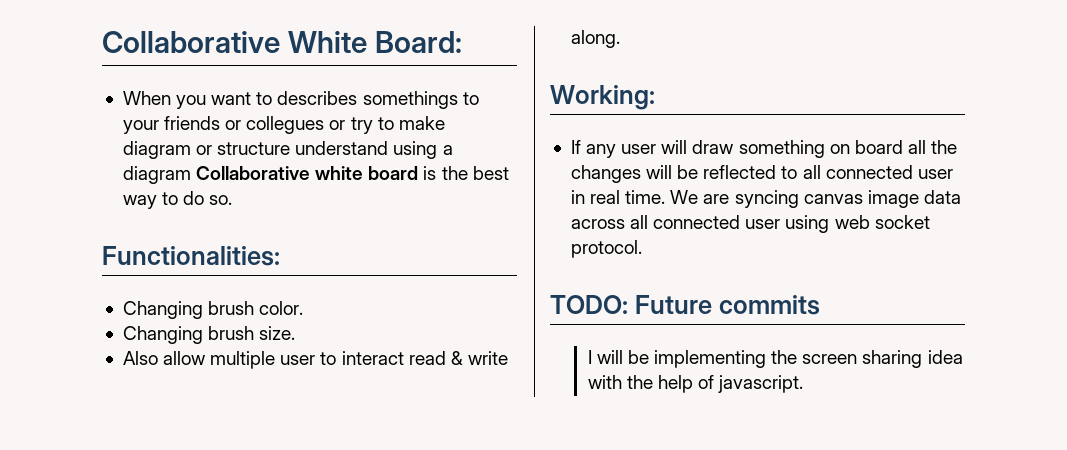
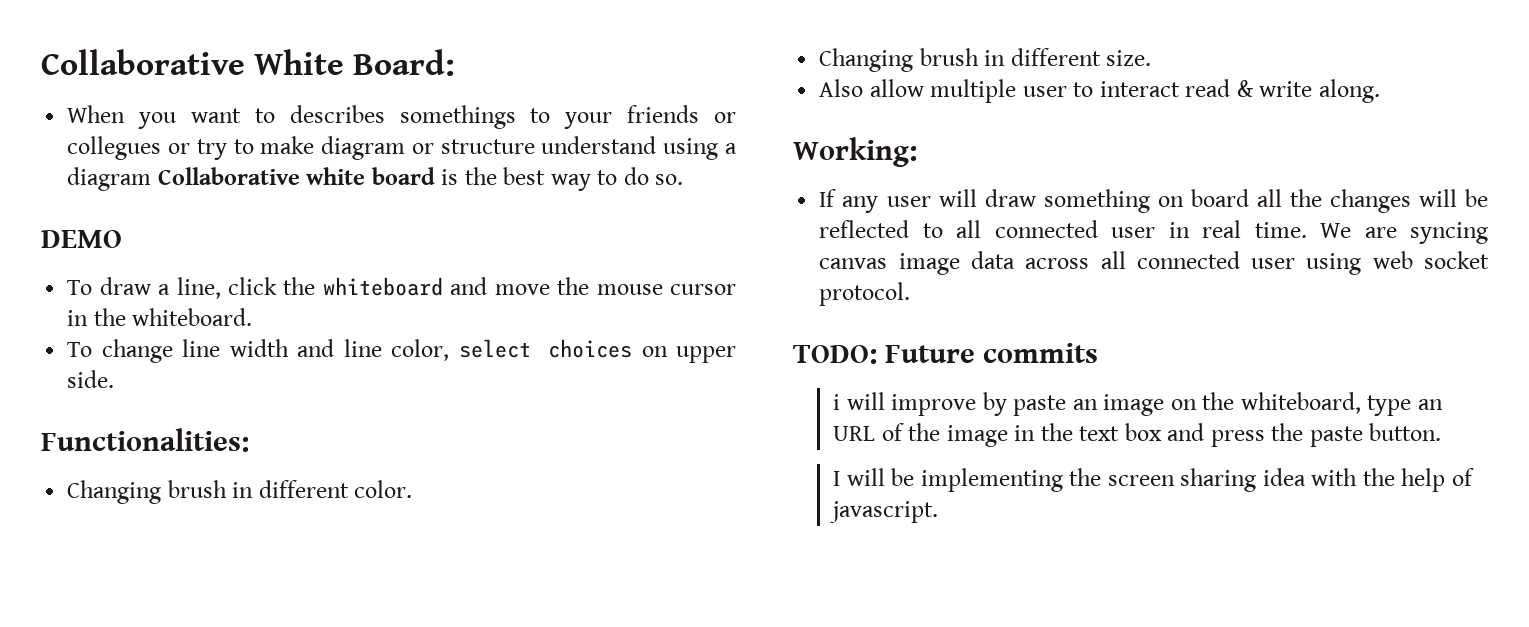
+ DEMO
+ To draw a line, click the whiteboard and move the mouse cursor in the whiteboard.
+ To change line width and line color, select choices on upper side.
- Changing brush color.
+ Changing brush in different color.
- Changing brush size.
+ Changing brush in different size.
+ i will improve by paste an image on the whiteboard, type an URL of the image in the text box and press the paste button.

